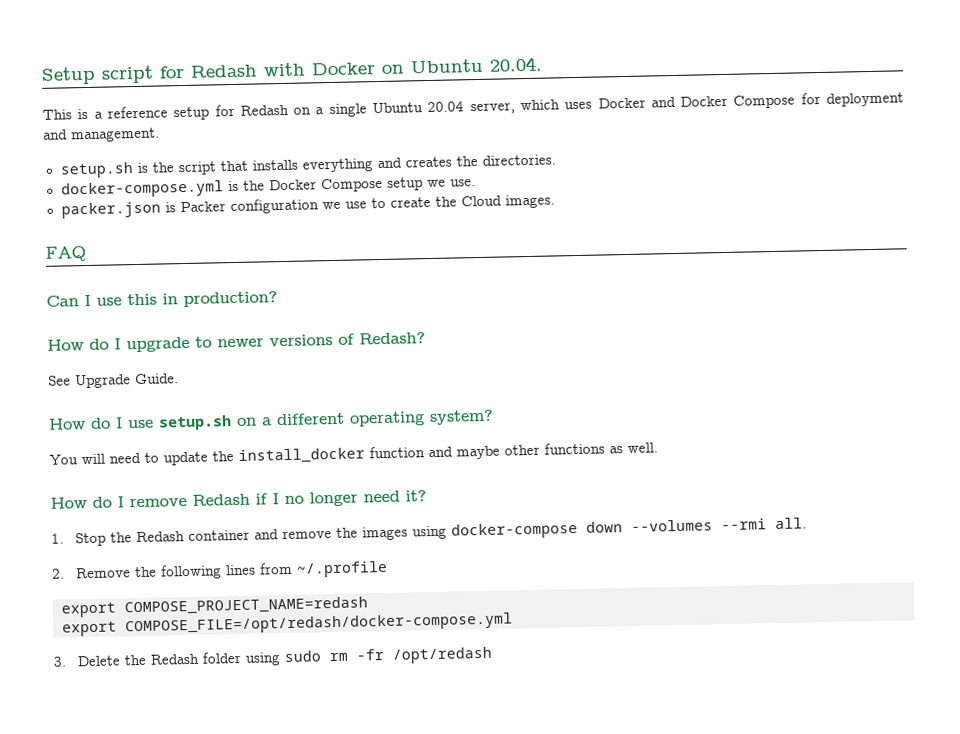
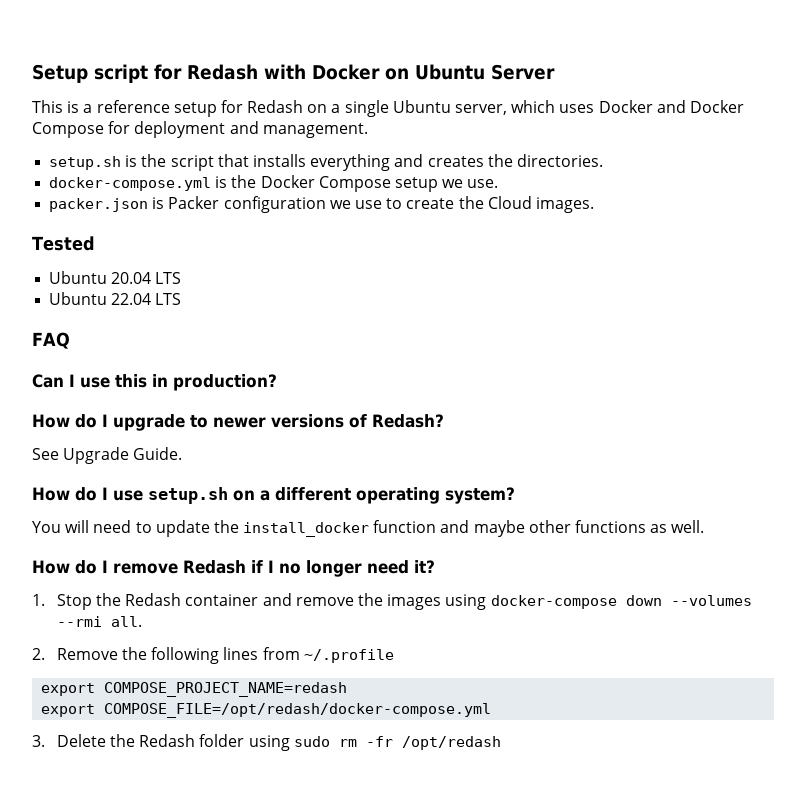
- Setup script for Redash with Docker on Ubuntu 20.04.
+ Setup script for Redash with Docker on Ubuntu Server
- This is a reference setup for Redash on a single Ubuntu 20.04 server, which uses Docker and Docker Compose for deployment and management.
+ This is a reference setup for Redash on a single Ubuntu server, which uses Docker and Docker Compose for deployment and management.
+ Tested
+ Ubuntu 20.04 LTS
+ Ubuntu 22.04 LTS

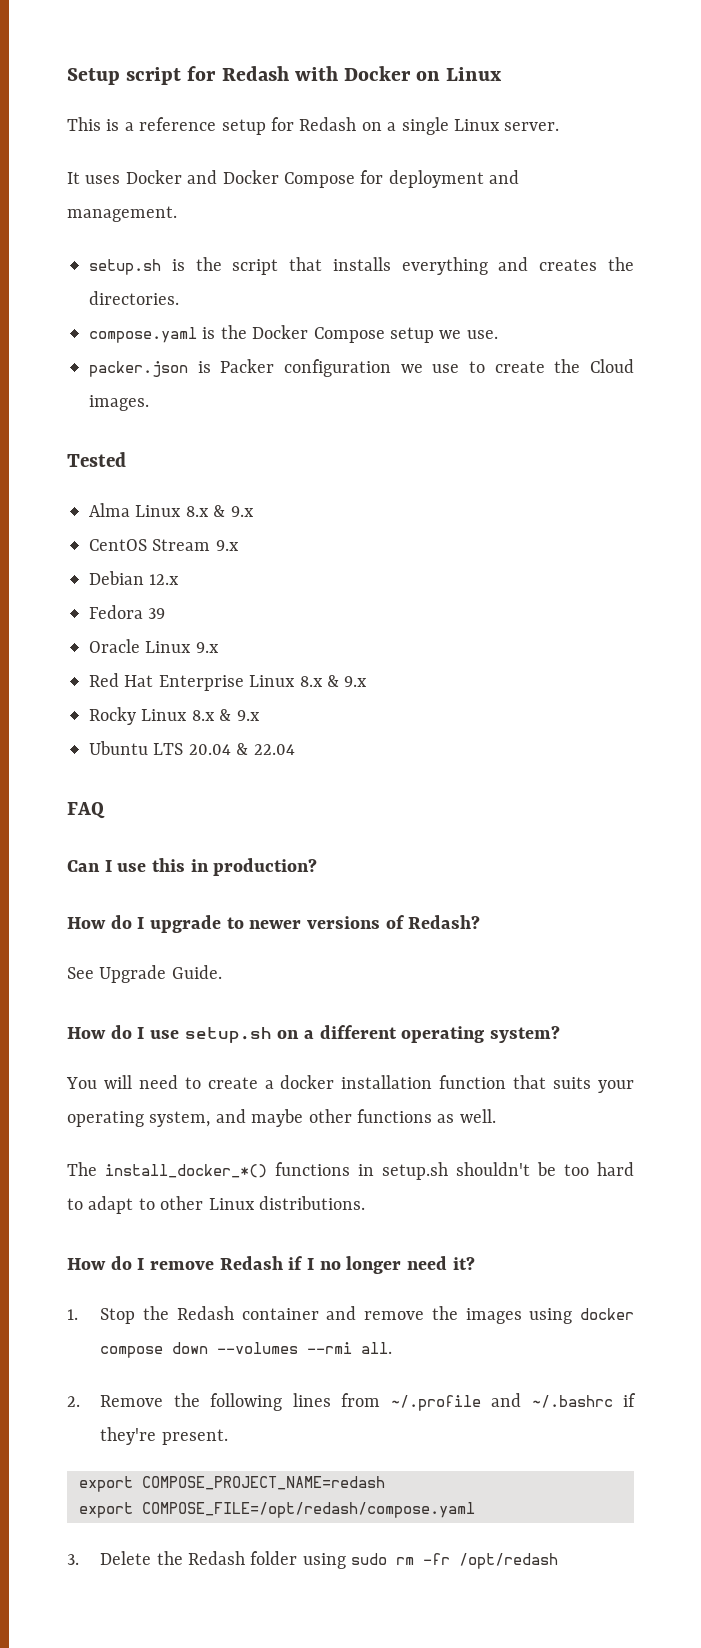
- Setup script for Redash with Docker on Ubuntu Server
+ Setup script for Redash with Docker on Linux
- This is a reference setup for Redash on a single Ubuntu server, which uses Docker and Docker Compose for deployment and management.
+ This is a reference setup for Redash on a single Linux server.
+ It uses Docker and Docker Compose for deployment and management.
- docker-compose.yml is the Docker Compose setup we use.
+ compose.yaml is the Docker Compose setup we use.
- Ubuntu 20.04 LTS
- Ubuntu 22.04 LTS
+ Alma Linux 8.x & 9.x
+ CentOS Stream 9.x
+ Debian 12.x
+ Fedora 39
+ Oracle Linux 9.x
+ Red Hat Enterprise Linux 8.x & 9.x
+ Rocky Linux 8.x & 9.x
+ Ubuntu LTS 20.04 & 22.04
- You will need to update the install_docker function and maybe other functions as well.
+ You will need to create a docker installation function that suits your operating system, and maybe other functions as well.
+ The install_docker_*() functions in setup.sh shouldn't be too hard to adapt to other Linux distributions.
- 1. Stop the Redash container and remove the images using docker-compose down --volumes --rmi all.
+ 1. Stop the Redash container and remove the images using docker compose down --volumes --rmi all.
- 2. Remove the following lines from ~/.profile
+ 2. Remove the following lines from ~/.profile and ~/.bashrc if they're present.
- export COMPOSE_FILE=/opt/redash/docker-compose.yml
+ export COMPOSE_FILE=/opt/redash/compose.yaml

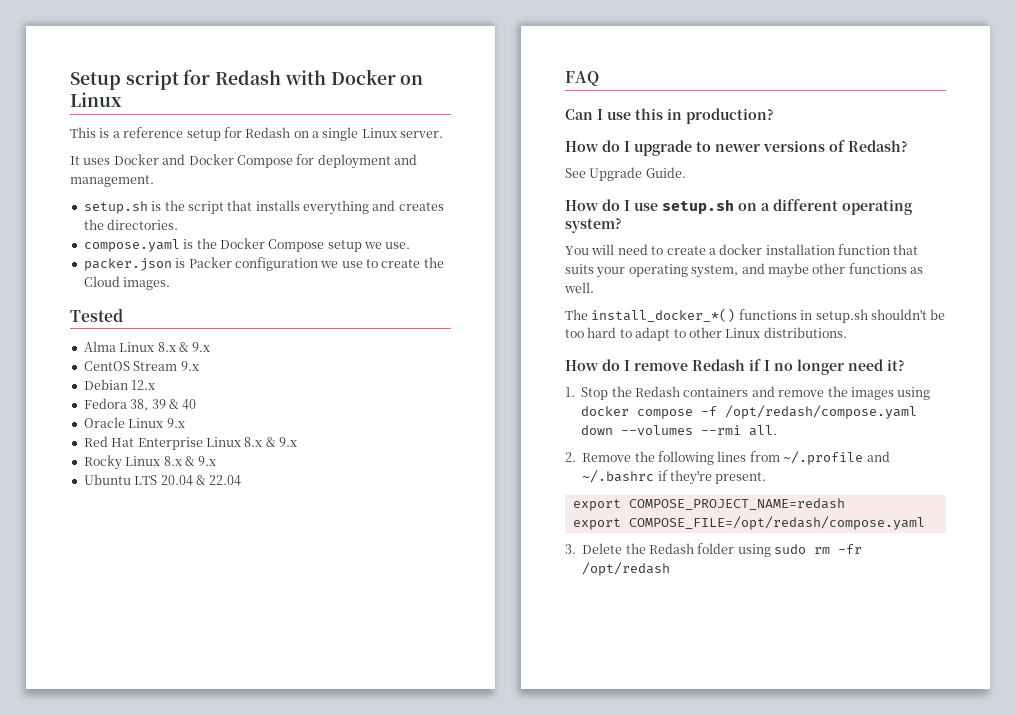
- Fedora 39
+ Fedora 38, 39 & 40
- 1. Stop the Redash container and remove the images using docker compose down --volumes --rmi all.
+ 1. Stop the Redash containers and remove the images using docker compose -f /opt/redash/compose.yaml down --volumes --rmi all.

